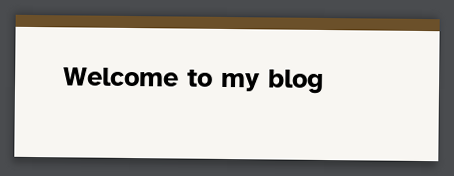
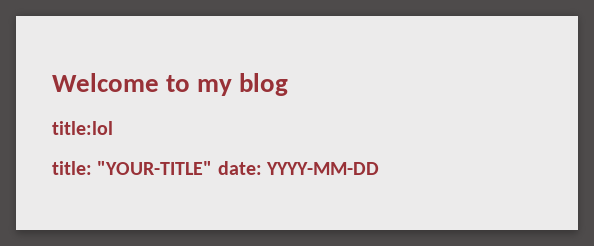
+ title:lol
+ title: "YOUR-TITLE" date: YYYY-MM-DD

